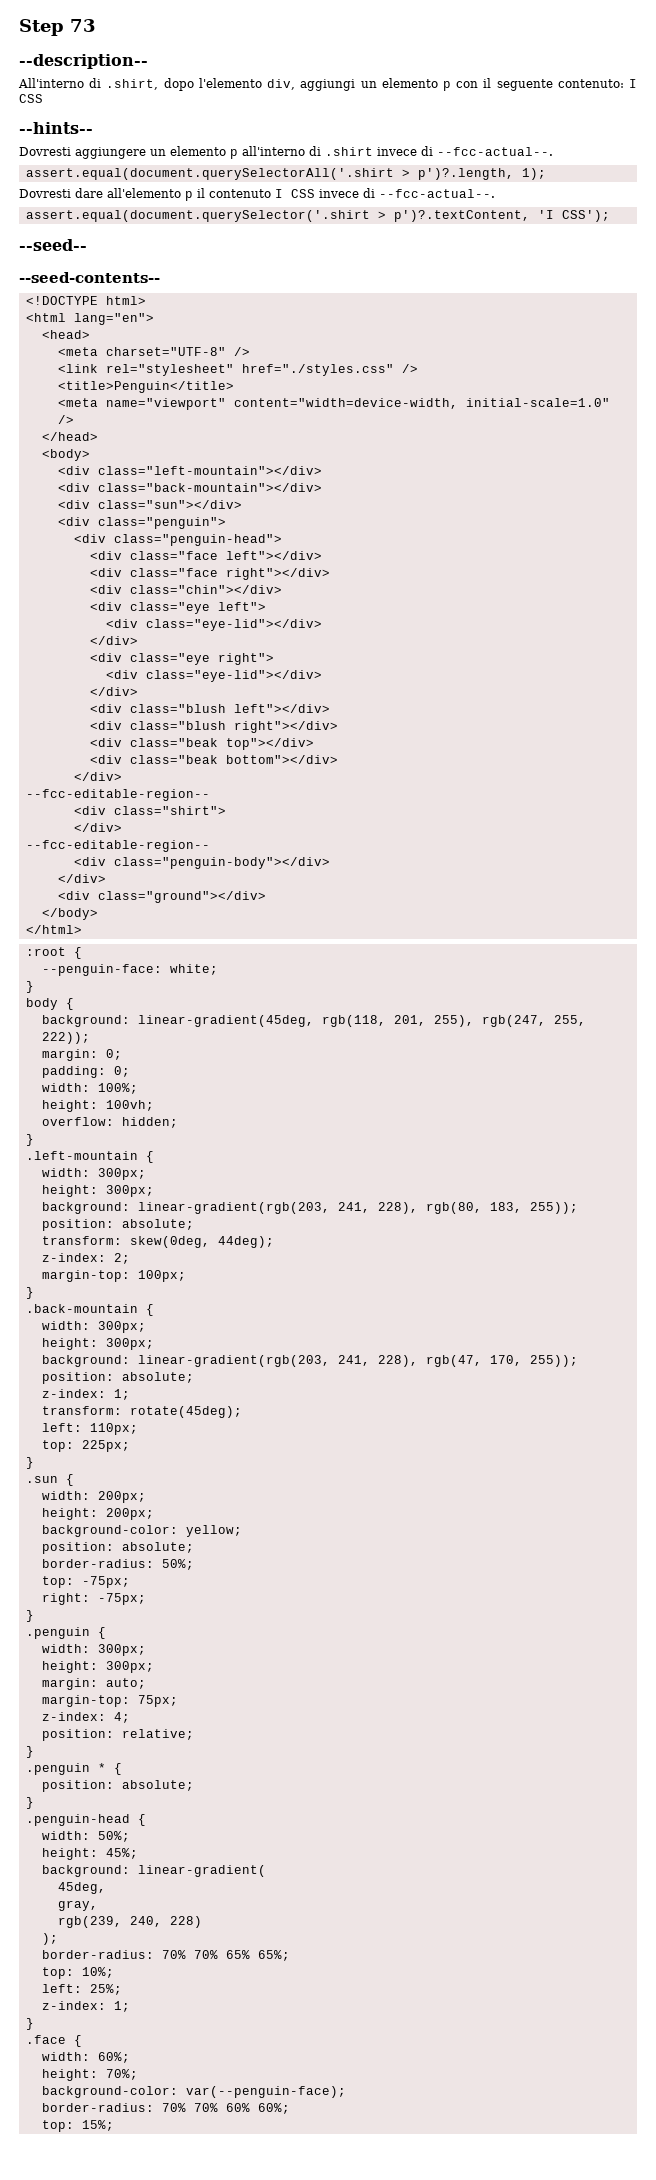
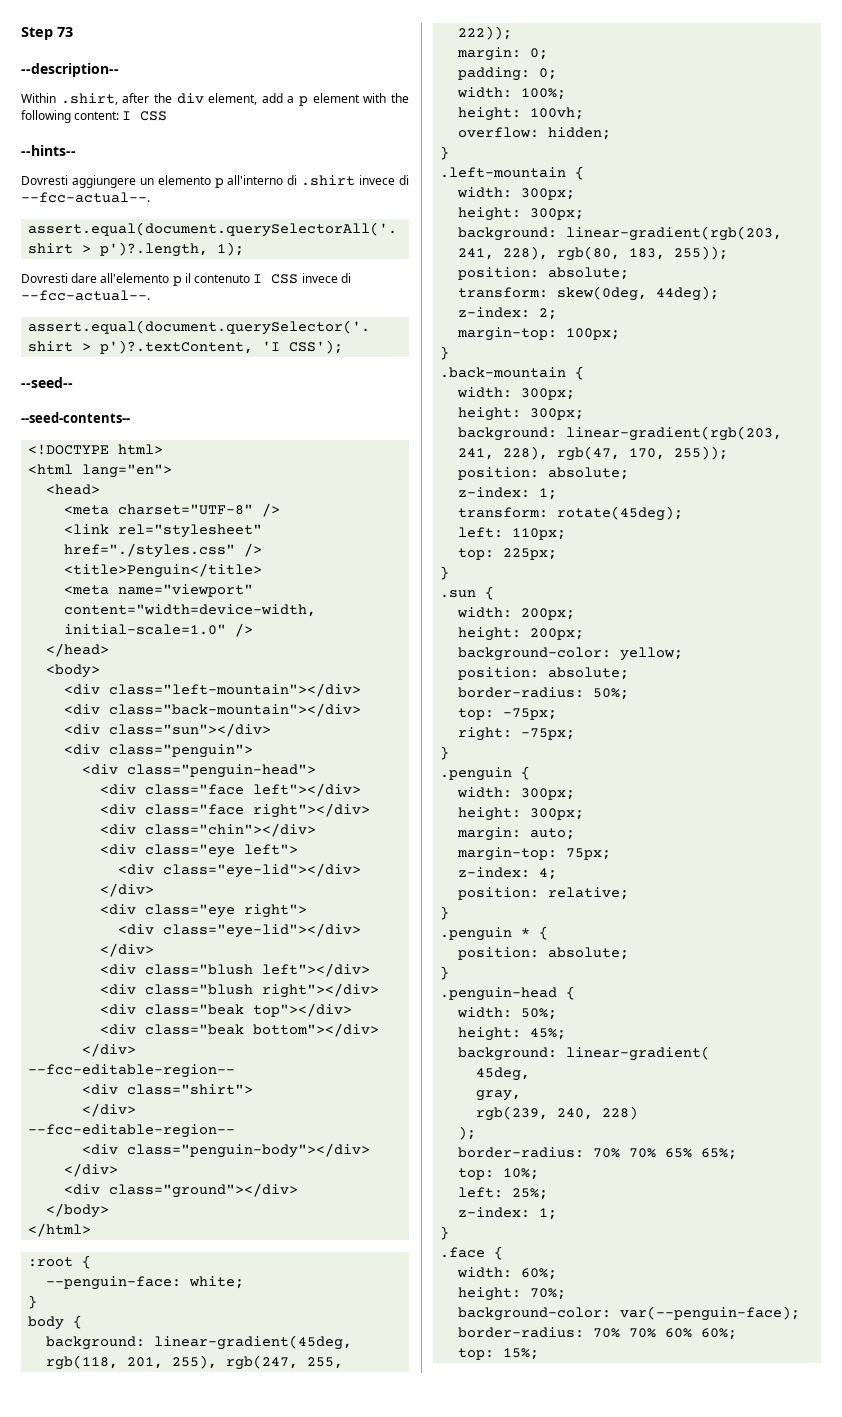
- All'interno di .shirt, dopo l'elemento div, aggiungi un elemento p con il seguente contenuto: I CSS
+ Within .shirt, after the div element, add a p element with the following content: I CSS

